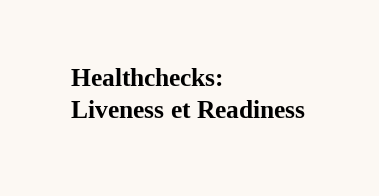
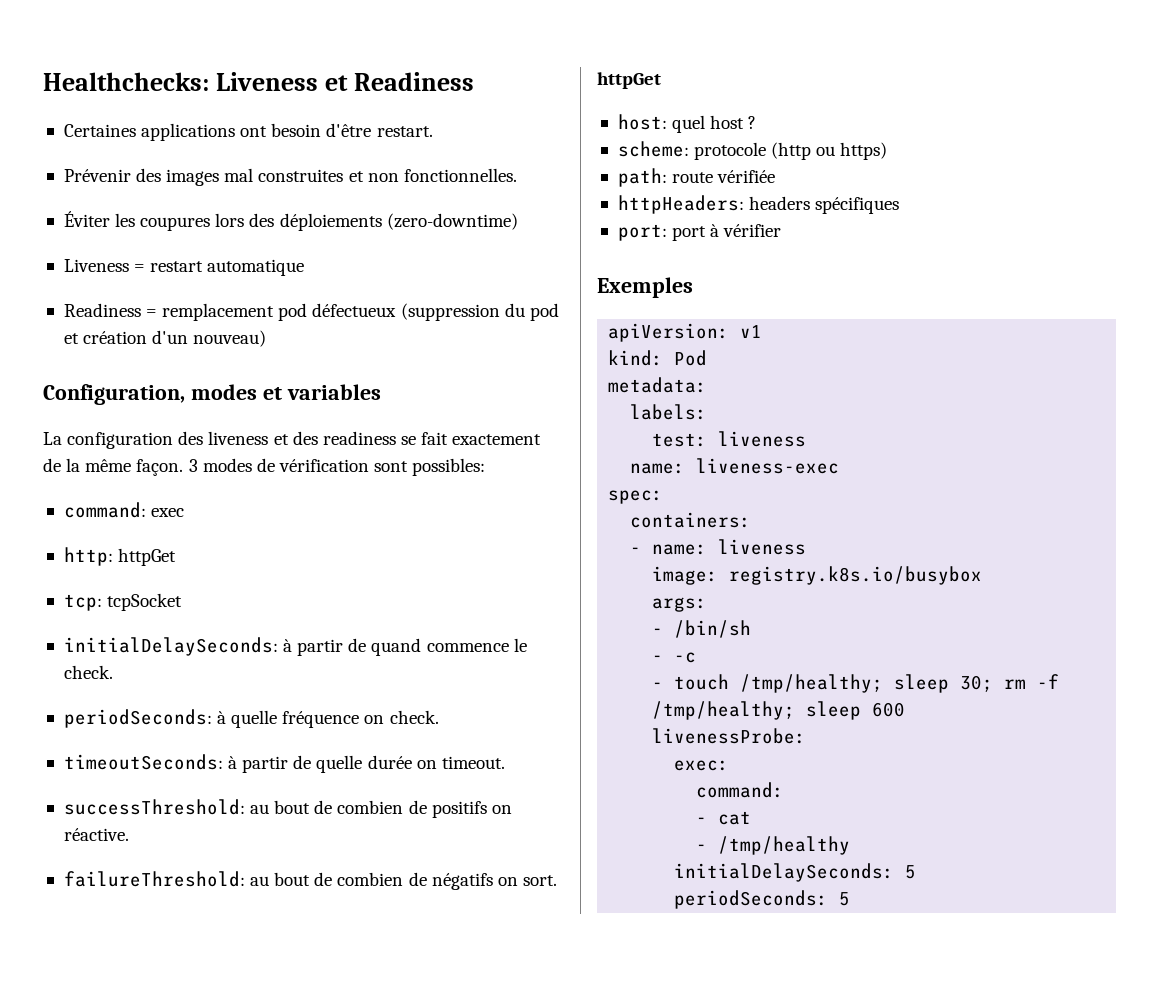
+ Certaines applications ont besoin d'être restart.
+ Prévenir des images mal construites et non fonctionnelles.
+ Éviter les coupures lors des déploiements (zero-downtime)
+ Liveness = restart automatique
+ Readiness = remplacement pod défectueux (suppression du pod et création d'un nouveau)
+ Configuration, modes et variables
+ La configuration des liveness et des readiness se fait exactement de la même façon. 3 modes de vérification sont possibles:
+ command: exec
+ http: httpGet
+ tcp: tcpSocket
+ initialDelaySeconds: à partir de quand commence le check.
+ periodSeconds: à quelle fréquence on check.
+ timeoutSeconds: à partir de quelle durée on timeout.
+ successThreshold: au bout de combien de positifs on réactive.
+ failureThreshold: au bout de combien de négatifs on sort.
+ httpGet
+ host: quel host ?
+ scheme: protocole (http ou https)
+ path: route vérifiée
+ httpHeaders: headers spécifiques
+ port: port à vérifier
+ Exemples
+ apiVersion: v1
+ kind: Pod
+ metadata:
+ labels:
+ test: liveness
+ name: liveness-exec
+ spec:
+ containers:
+ - name: liveness
+ image: registry.k8s.io/busybox
+ args:
+ - /bin/sh
+ - -c
+ - touch /tmp/healthy; sleep 30; rm -f /tmp/healthy; sleep 600
+ livenessProbe:
+ exec:
+ command:
+ - cat
+ - /tmp/healthy
+ initialDelaySeconds: 5
+ periodSeconds: 5

